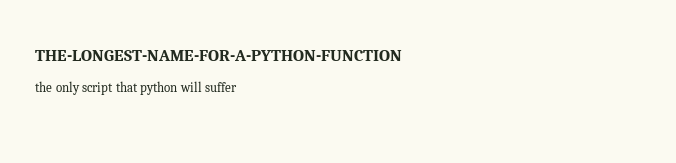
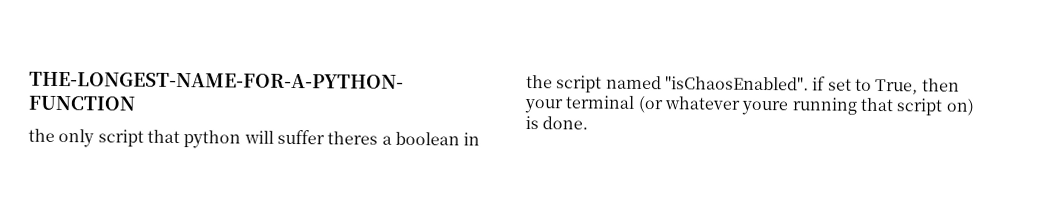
- the only script that python will suffer
+ the only script that python will suffer theres a boolean in the script named "isChaosEnabled". if set to True, then your terminal (or whatever youre running that script on) is done.

